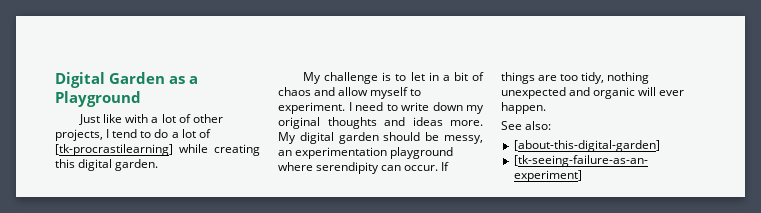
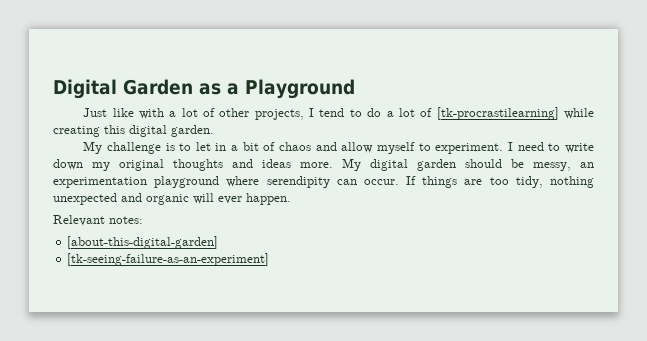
- See also:
+ Relevant notes:

